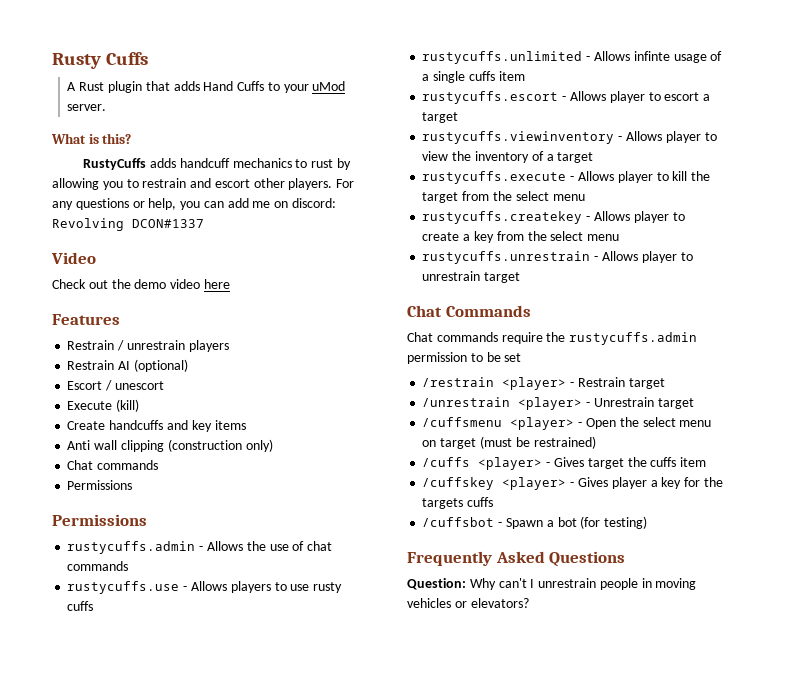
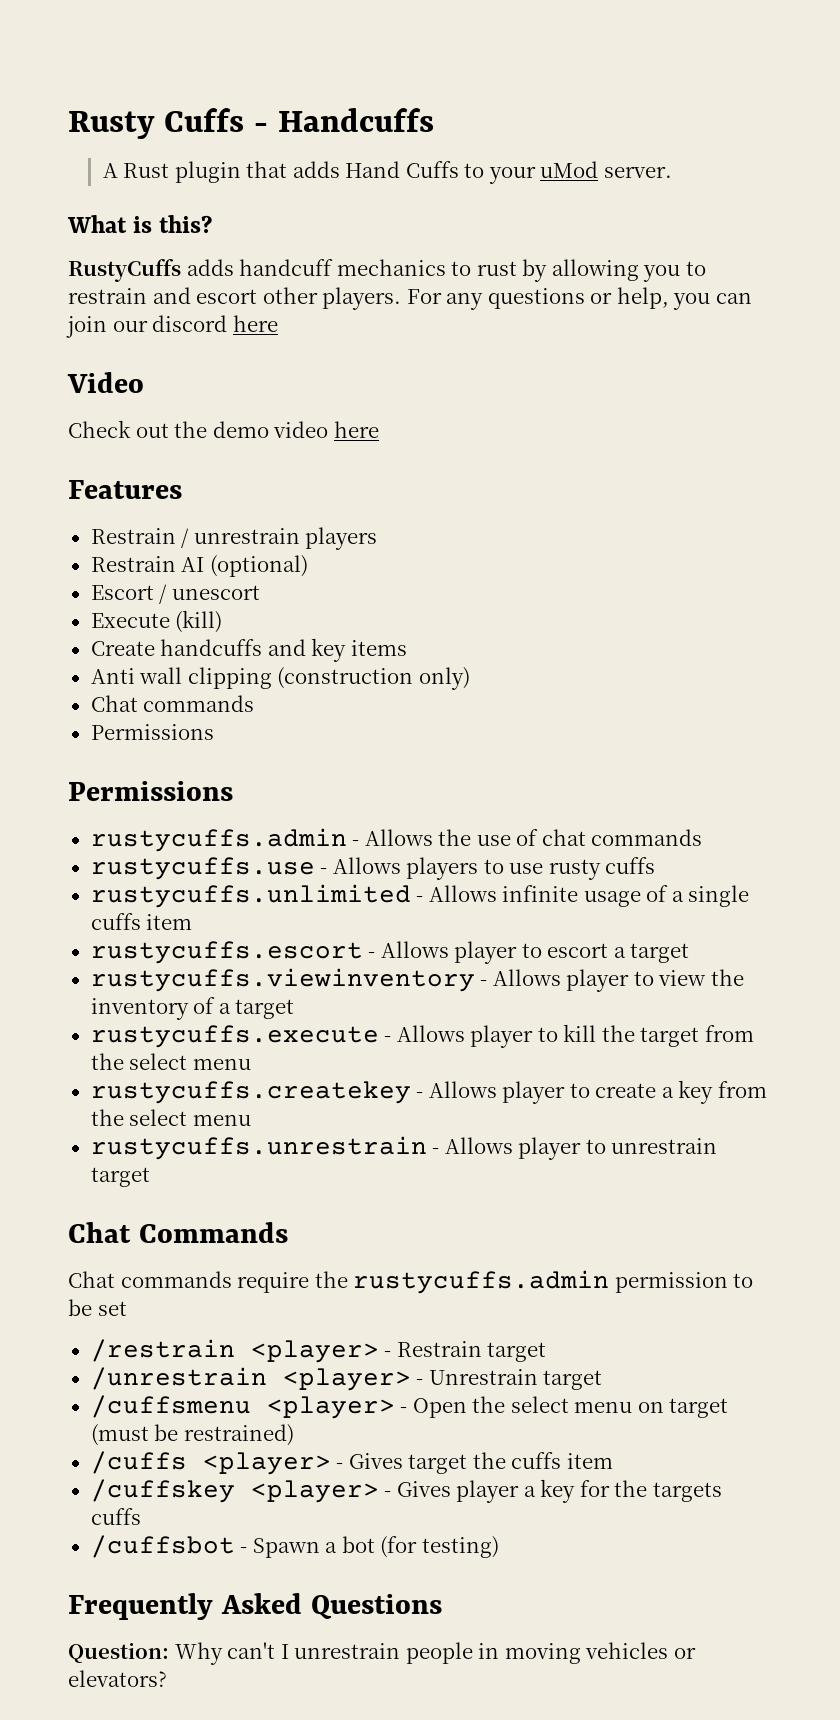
- Rusty Cuffs
+ Rusty Cuffs - Handcuffs
- For any questions or help, you can add me on discord: Revolving DCON#1337
+ For any questions or help, you can join our discord here
- rustycuffs.unlimited - Allows infinte usage of a single cuffs item
+ rustycuffs.unlimited - Allows infinite usage of a single cuffs item

